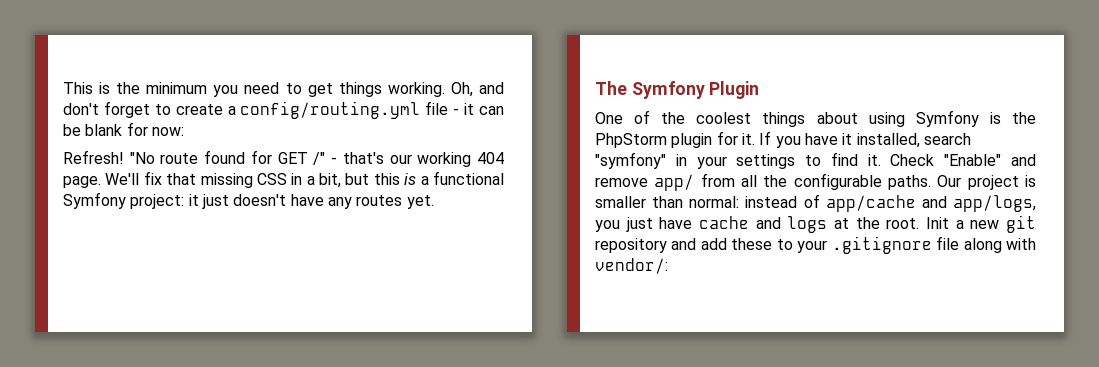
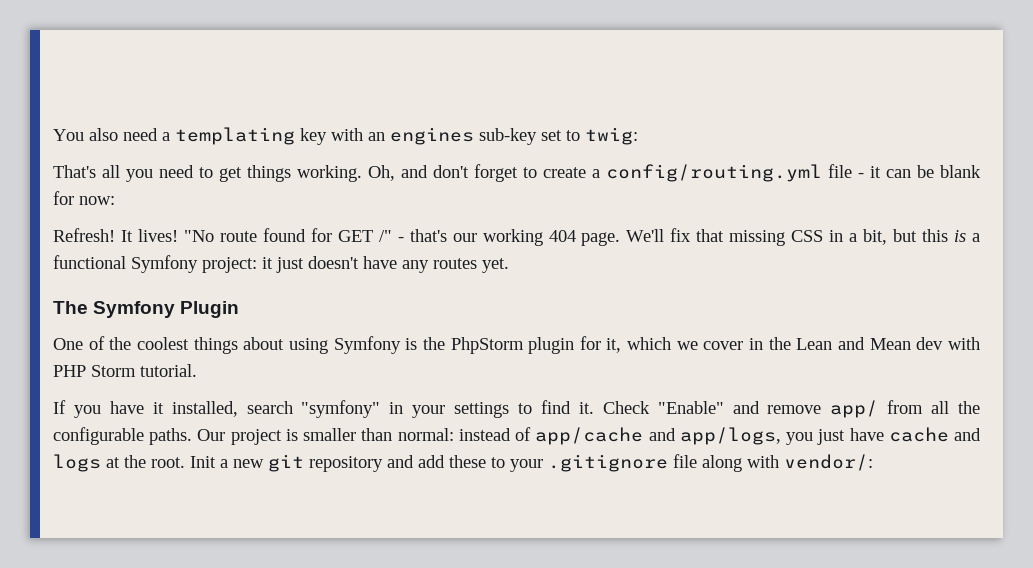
- This is the minimum you need to get things working.
+ You also need a templating key with an engines sub-key set to twig:
+ That's all you need to get things working.
+ It lives!
- One of the coolest things about using Symfony is the PhpStorm plugin for it. If you have it installed, search "symfony" in your settings to find it.
+ One of the coolest things about using Symfony is the PhpStorm plugin for it, which we cover in the Lean and Mean dev with PHP Storm tutorial.
+ If you have it installed, search "symfony" in your settings to find it.

